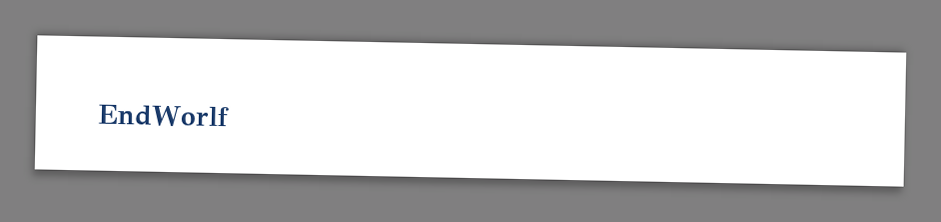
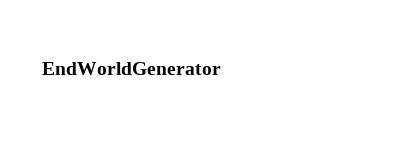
- EndWorlf
+ EndWorldGenerator

